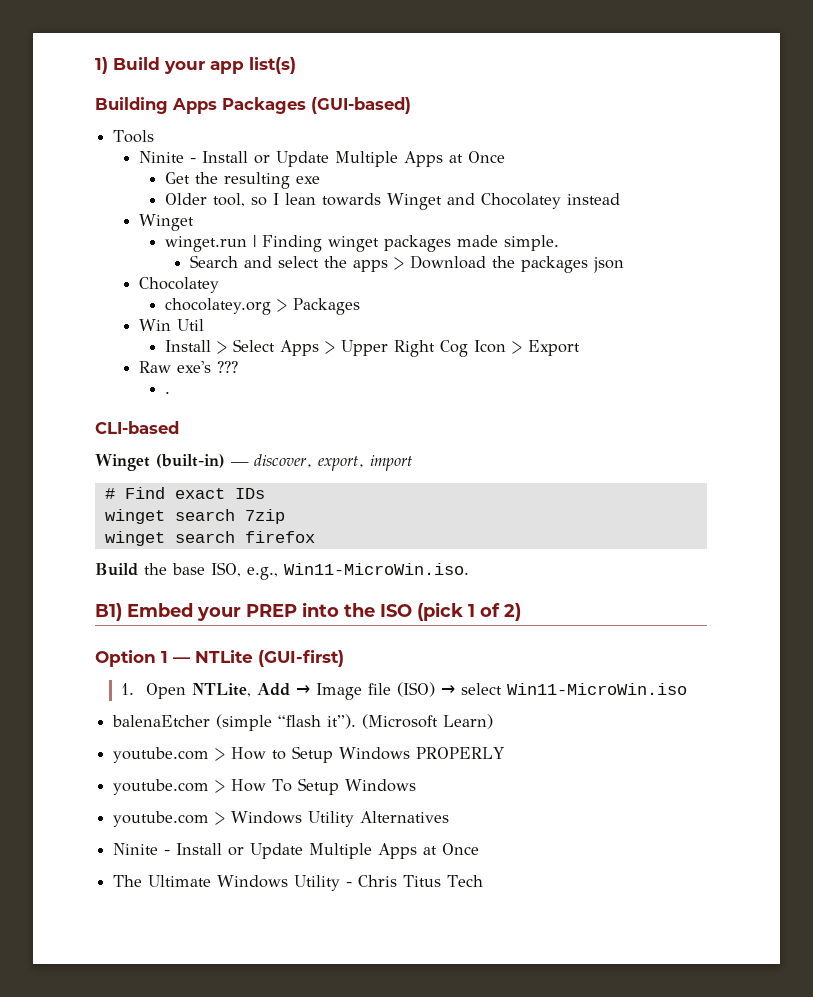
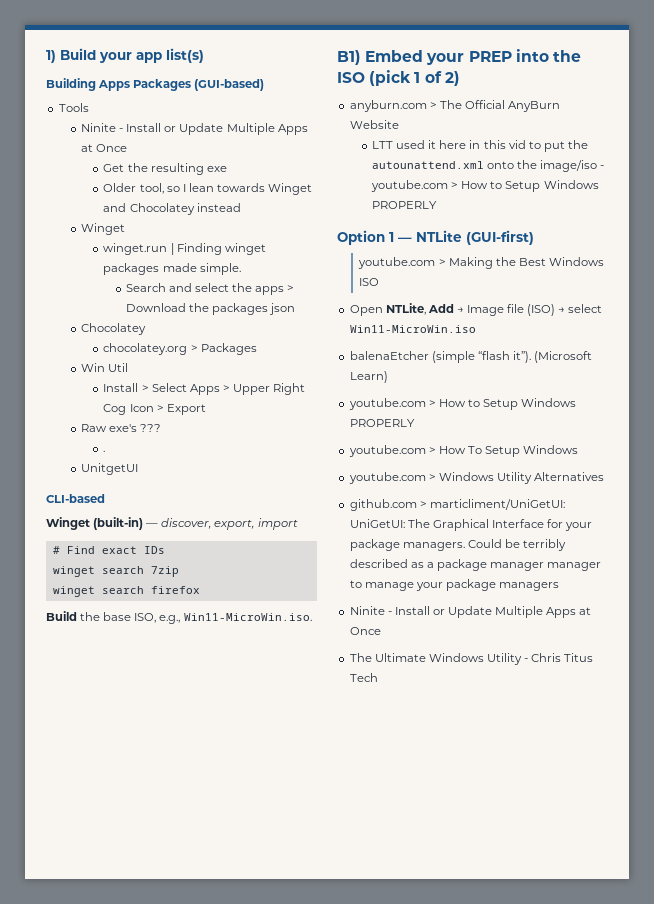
+ UnitgetUI
+ anyburn.com > The Official AnyBurn Website
+ LTT used it here in this vid to put the autounattend.xml onto the image/iso - youtube.com > How to Setup Windows PROPERLY
- 1. Open NTLite, Add → Image file (ISO) → select Win11-MicroWin.iso
+ youtube.com > Making the Best Windows ISO
+ Open NTLite, Add → Image file (ISO) → select Win11-MicroWin.iso
+ github.com > marticliment/UniGetUI: UniGetUI: The Graphical Interface for your package managers. Could be terribly described as a package manager manager to manage your package managers

